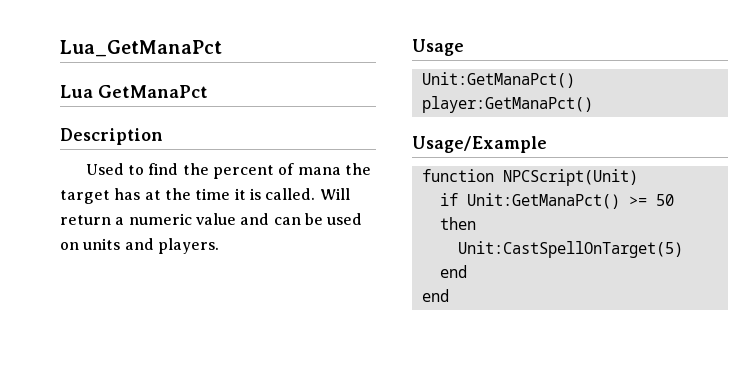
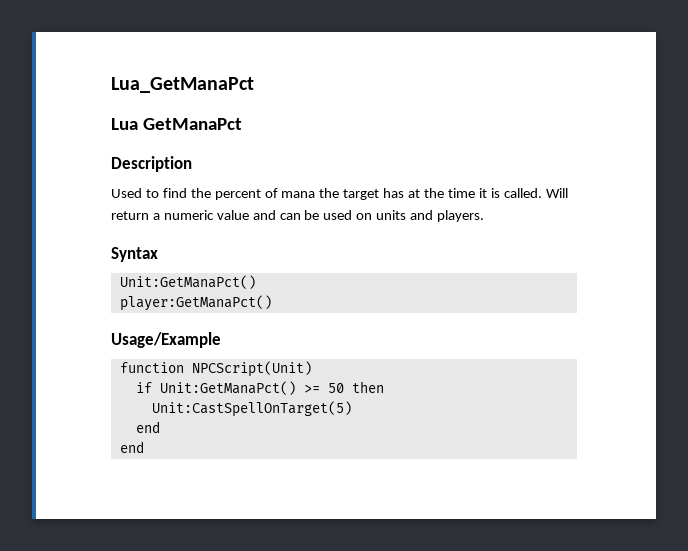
- Usage
+ Syntax

